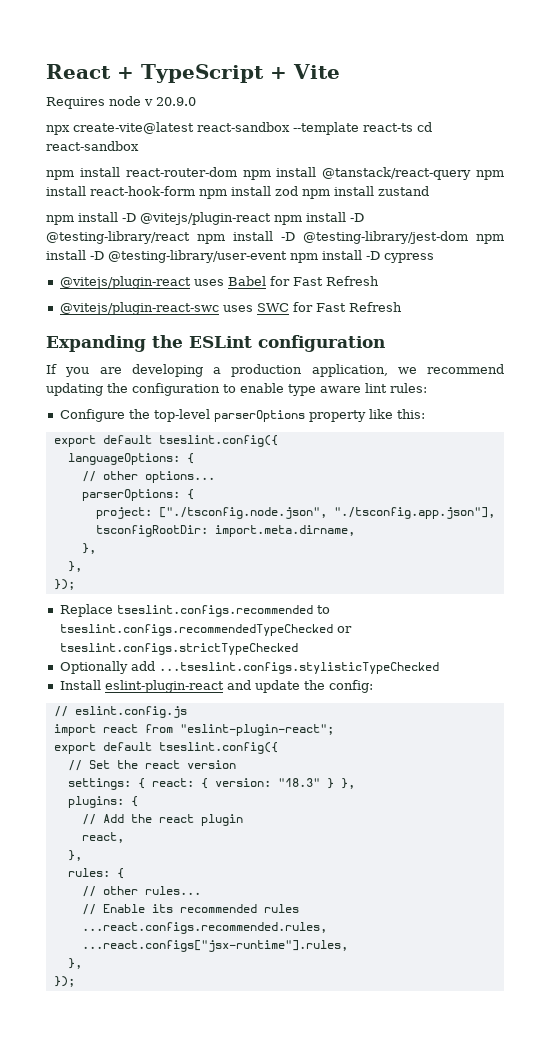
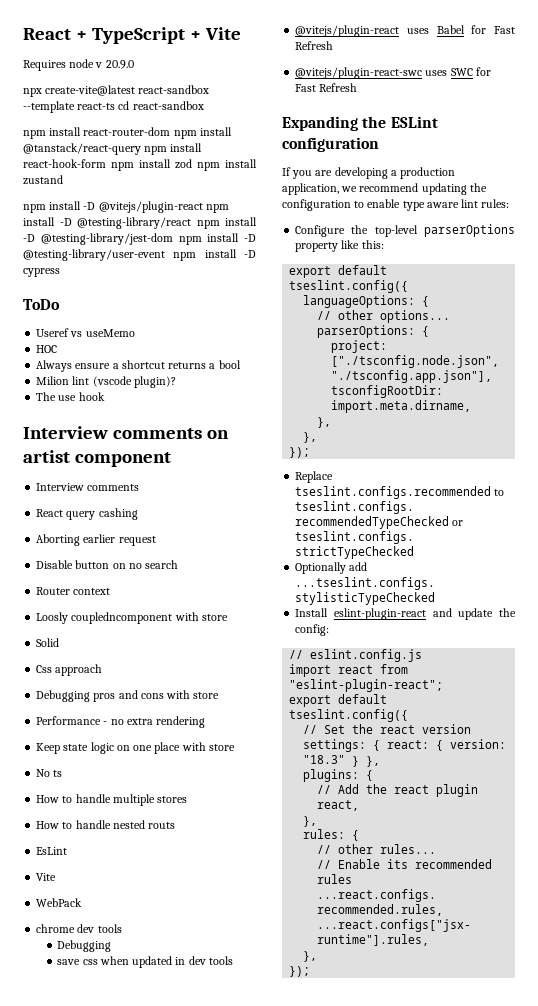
+ ToDo
+ Useref vs useMemo
+ HOC
+ Always ensure a shortcut returns a bool
+ Milion lint (vscode plugin)?
+ The use hook
+ Interview comments on artist component
+ Interview comments
+ React query cashing
+ Aborting earlier request
+ Disable button on no search
+ Router context
+ Loosly coupledncomponent with store
+ Solid
+ Css approach
+ Debugging pros and cons with store
+ Performance - no extra rendering
+ Keep state logic on one place with store
+ No ts
+ How to handle multiple stores
+ How to handle nested routs
+ EsLint
+ Vite
+ WebPack
+ chrome dev tools
+ Debugging
+ save css when updated in dev tools

